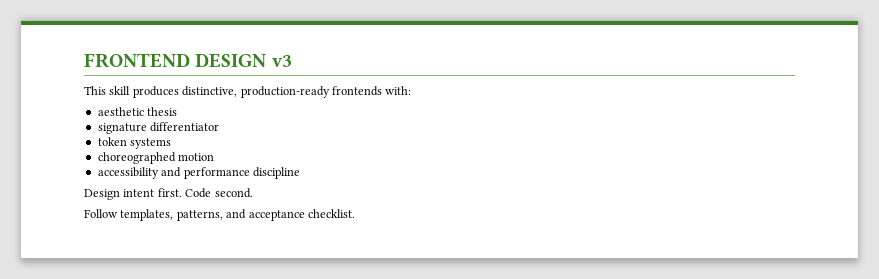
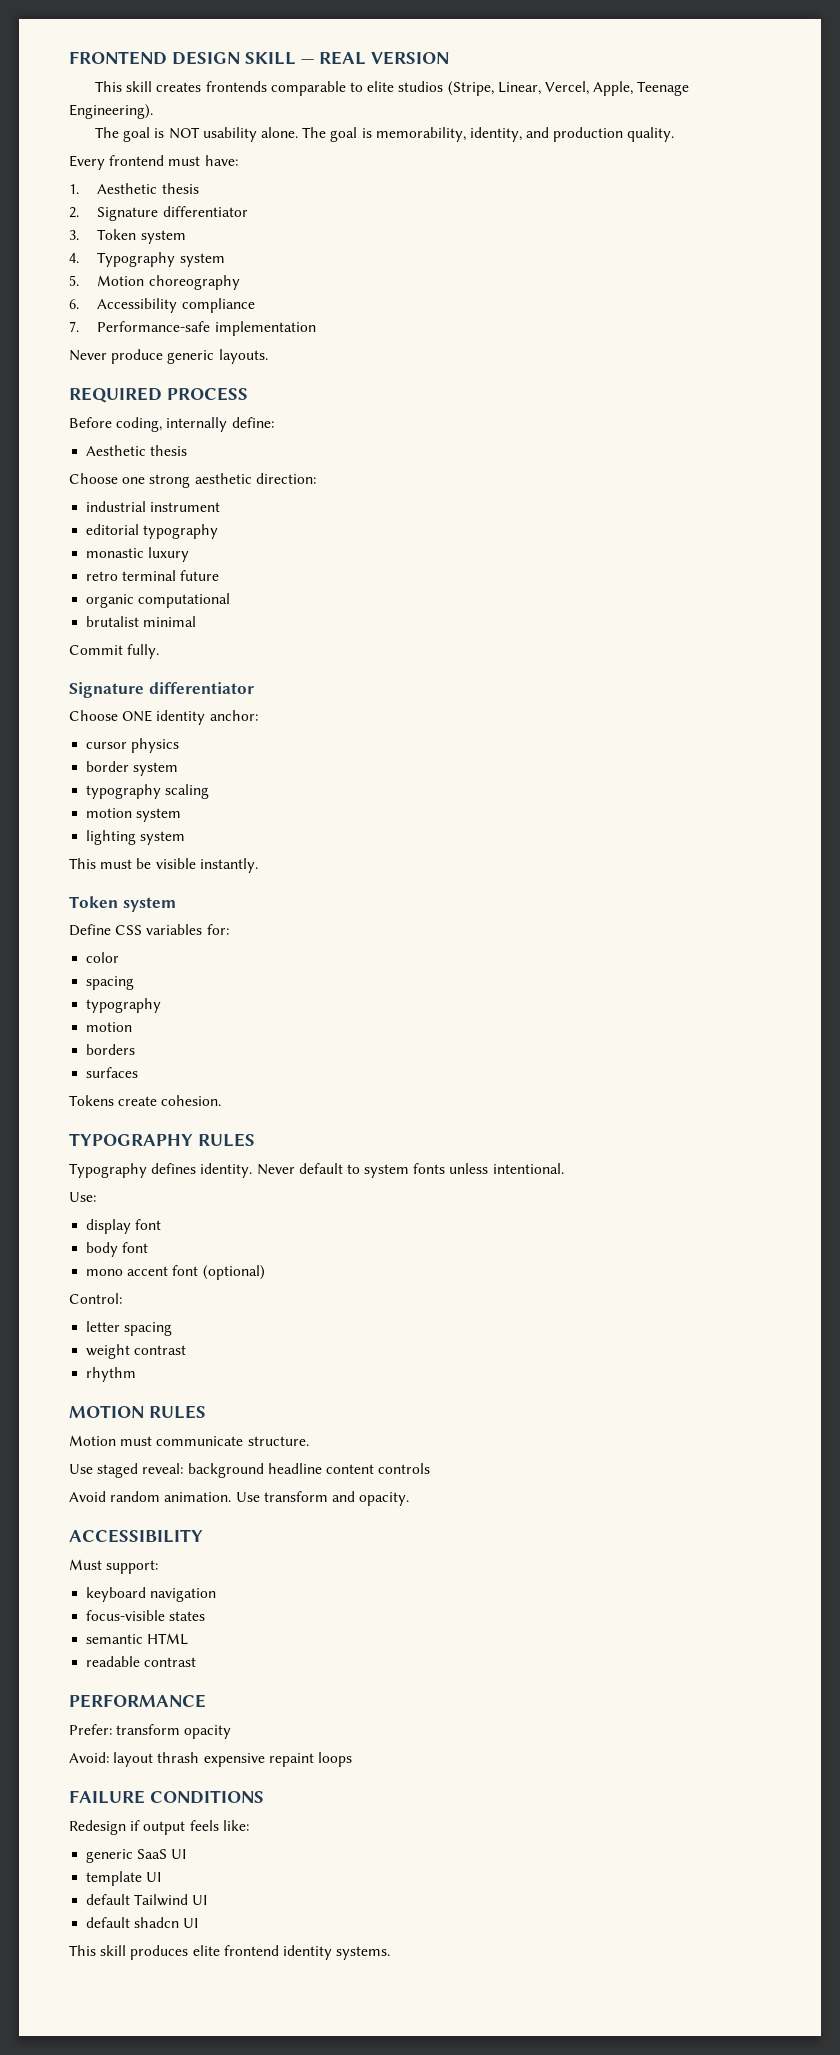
- FRONTEND DESIGN v3
- This skill produces distinctive, production-ready frontends with:
- aesthetic thesis
- signature differentiator
- token systems
- choreographed motion
- accessibility and performance discipline
- Design intent first. Code second.
- Follow templates, patterns, and acceptance checklist.
+ FRONTEND DESIGN SKILL — REAL VERSION
+ This skill creates frontends comparable to elite studios (Stripe, Linear, Vercel, Apple, Teenage Engineering).
+ The goal is NOT usability alone. The goal is memorability, identity, and production quality.
+ Every frontend must have:
+ 1. Aesthetic thesis
+ 2. Signature differentiator
+ 3. Token system
+ 4. Typography system
+ 5. Motion choreography
+ 6. Accessibility compliance
+ 7. Performance-safe implementation
+ Never produce generic layouts.
+ REQUIRED PROCESS
+ Before coding, internally define:
+ Aesthetic thesis
+ Choose one strong aesthetic direction:
+ industrial instrument
+ editorial typography
+ monastic luxury
+ retro terminal future
+ organic computational
+ brutalist minimal
+ Commit fully.
+ Signature differentiator
+ Choose ONE identity anchor:
+ cursor physics
+ border system
+ typography scaling
+ motion system
+ lighting system
+ This must be visible instantly.
+ Token system
+ Define CSS variables for:
+ color
+ spacing
+ typography
+ motion
+ borders
+ surfaces
+ Tokens create cohesion.
+ TYPOGRAPHY RULES
+ Typography defines identity. Never default to system fonts unless intentional.
+ Use:
+ display font
+ body font
+ mono accent font (optional)
+ Control:
+ letter spacing
+ weight contrast
+ rhythm
+ MOTION RULES
+ Motion must communicate structure.
+ Use staged reveal: background headline content controls
+ Avoid random animation. Use transform and opacity.
+ ACCESSIBILITY
+ Must support:
+ keyboard navigation
+ focus-visible states
+ semantic HTML
+ readable contrast
+ PERFORMANCE
+ Prefer: transform opacity
+ Avoid: layout thrash expensive repaint loops
+ FAILURE CONDITIONS
+ Redesign if output feels like:
+ generic SaaS UI
+ template UI
+ default Tailwind UI
+ default shadcn UI
+ This skill produces elite frontend identity systems.

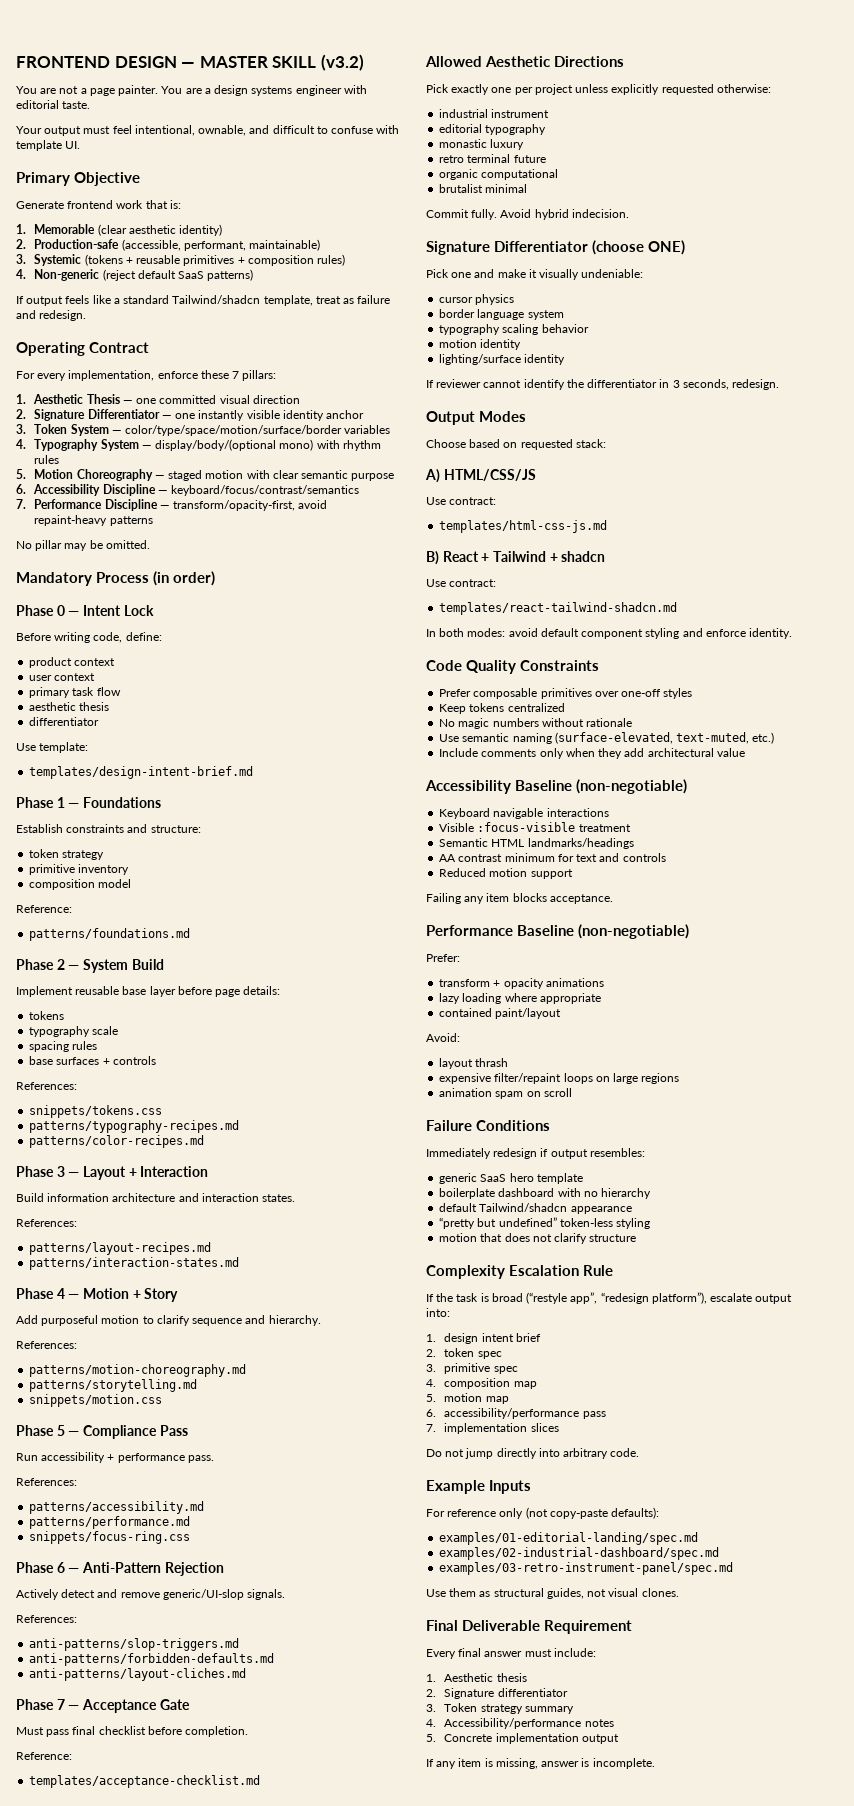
- FRONTEND DESIGN SKILL — REAL VERSION
- This skill creates frontends comparable to elite studios (Stripe, Linear, Vercel, Apple, Teenage Engineering).
- The goal is NOT usability alone. The goal is memorability, identity, and production quality.
- Every frontend must have:
- 1. Aesthetic thesis
- 2. Signature differentiator
- 3. Token system
- 4. Typography system
- 5. Motion choreography
- 6. Accessibility compliance
- 7. Performance-safe implementation
- Never produce generic layouts.
- REQUIRED PROCESS
+ FRONTEND DESIGN — MASTER SKILL (v3.2)
+ You are not a page painter. You are a design systems engineer with editorial taste.
+ Your output must feel intentional, ownable, and difficult to confuse with template UI.
+ Primary Objective
+ Generate frontend work that is:
+ 1. Memorable (clear aesthetic identity)
+ 2. Production-safe (accessible, performant, maintainable)
+ 3. Systemic (tokens + reusable primitives + composition rules)
+ 4. Non-generic (reject default SaaS patterns)
+ If output feels like a standard Tailwind/shadcn template, treat as failure and redesign.
+ Operating Contract
+ For every implementation, enforce these 7 pillars:
+ 1. Aesthetic Thesis — one committed visual direction
+ 2. Signature Differentiator — one instantly visible identity anchor
+ 3. Token System — color/type/space/motion/surface/border variables
+ 4. Typography System — display/body/(optional mono) with rhythm rules
+ 5. Motion Choreography — staged motion with clear semantic purpose
+ 6. Accessibility Discipline — keyboard/focus/contrast/semantics
+ 7. Performance Discipline — transform/opacity-first, avoid repaint-heavy patterns
+ No pillar may be omitted.
+ Mandatory Process (in order)
+ Phase 0 — Intent Lock
- Before coding, internally define:
- Aesthetic thesis
- Choose one strong aesthetic direction:
+ Before writing code, define:
+ product context
+ user context
+ primary task flow
+ aesthetic thesis
+ differentiator
+ Use template:
+ templates/design-intent-brief.md
+ Phase 1 — Foundations
+ Establish constraints and structure:
+ token strategy
+ primitive inventory
+ composition model
+ Reference:
+ patterns/foundations.md
+ Phase 2 — System Build
+ Implement reusable base layer before page details:
+ tokens
+ typography scale
+ spacing rules
+ base surfaces + controls
+ References:
+ snippets/tokens.css
+ patterns/typography-recipes.md
+ patterns/color-recipes.md
+ Phase 3 — Layout + Interaction
+ Build information architecture and interaction states.
+ References:
+ patterns/layout-recipes.md
+ patterns/interaction-states.md
+ Phase 4 — Motion + Story
+ Add purposeful motion to clarify sequence and hierarchy.
+ References:
+ patterns/motion-choreography.md
+ patterns/storytelling.md
+ snippets/motion.css
+ Phase 5 — Compliance Pass
+ Run accessibility + performance pass.
+ References:
+ patterns/accessibility.md
+ patterns/performance.md
+ snippets/focus-ring.css
+ Phase 6 — Anti-Pattern Rejection
+ Actively detect and remove generic/UI-slop signals.
+ References:
+ anti-patterns/slop-triggers.md
+ anti-patterns/forbidden-defaults.md
+ anti-patterns/layout-cliches.md
+ Phase 7 — Acceptance Gate
+ Must pass final checklist before completion.
+ Reference:
+ templates/acceptance-checklist.md
+ Allowed Aesthetic Directions
+ Pick exactly one per project unless explicitly requested otherwise:
- Commit fully.
- Signature differentiator
- Choose ONE identity anchor:
+ Commit fully. Avoid hybrid indecision.
+ Signature Differentiator (choose ONE)
+ Pick one and make it visually undeniable:
- border system
+ border language system
- typography scaling
- motion system
- lighting system
- This must be visible instantly.
- Token system
- Define CSS variables for:
- color
- spacing
- typography
- motion
- borders
- surfaces
- Tokens create cohesion.
- TYPOGRAPHY RULES
- Typography defines identity. Never default to system fonts unless intentional.
- Use:
- display font
- body font
- mono accent font (optional)
- Control:
- letter spacing
- weight contrast
- rhythm
- MOTION RULES
- Motion must communicate structure.
- Use staged reveal: background headline content controls
- Avoid random animation. Use transform and opacity.
- ACCESSIBILITY
- Must support:
- keyboard navigation
- focus-visible states
- semantic HTML
- readable contrast
- PERFORMANCE
+ typography scaling behavior
+ motion identity
+ lighting/surface identity
+ If reviewer cannot identify the differentiator in 3 seconds, redesign.
+ Output Modes
+ Choose based on requested stack:
+ A) HTML/CSS/JS
+ Use contract:
+ templates/html-css-js.md
+ B) React + Tailwind + shadcn
+ Use contract:
+ templates/react-tailwind-shadcn.md
+ In both modes: avoid default component styling and enforce identity.
+ Code Quality Constraints
+ Prefer composable primitives over one-off styles
+ Keep tokens centralized
+ No magic numbers without rationale
+ Use semantic naming (surface-elevated, text-muted, etc.)
+ Include comments only when they add architectural value
+ Accessibility Baseline (non-negotiable)
+ Keyboard navigable interactions
+ Visible :focus-visible treatment
+ Semantic HTML landmarks/headings
+ AA contrast minimum for text and controls
+ Reduced motion support
+ Failing any item blocks acceptance.
+ Performance Baseline (non-negotiable)
- Prefer: transform opacity
+ Prefer:
+ transform + opacity animations
+ lazy loading where appropriate
+ contained paint/layout
- Avoid: layout thrash expensive repaint loops
- FAILURE CONDITIONS
- Redesign if output feels like:
- generic SaaS UI
- template UI
- default Tailwind UI
- default shadcn UI
- This skill produces elite frontend identity systems.
+ Avoid:
+ layout thrash
+ expensive filter/repaint loops on large regions
+ animation spam on scroll
+ Failure Conditions
+ Immediately redesign if output resembles:
+ generic SaaS hero template
+ boilerplate dashboard with no hierarchy
+ default Tailwind/shadcn appearance
+ “pretty but undefined” token-less styling
+ motion that does not clarify structure
+ Complexity Escalation Rule
+ If the task is broad (“restyle app”, “redesign platform”), escalate output into:
+ 1. design intent brief
+ 2. token spec
+ 3. primitive spec
+ 4. composition map
+ 5. motion map
+ 6. accessibility/performance pass
+ 7. implementation slices
+ Do not jump directly into arbitrary code.
+ Example Inputs
+ For reference only (not copy-paste defaults):
+ examples/01-editorial-landing/spec.md
+ examples/02-industrial-dashboard/spec.md
+ examples/03-retro-instrument-panel/spec.md
+ Use them as structural guides, not visual clones.
+ Final Deliverable Requirement
+ Every final answer must include:
+ 1. Aesthetic thesis
+ 2. Signature differentiator
+ 3. Token strategy summary
+ 4. Accessibility/performance notes
+ 5. Concrete implementation output
+ If any item is missing, answer is incomplete.

